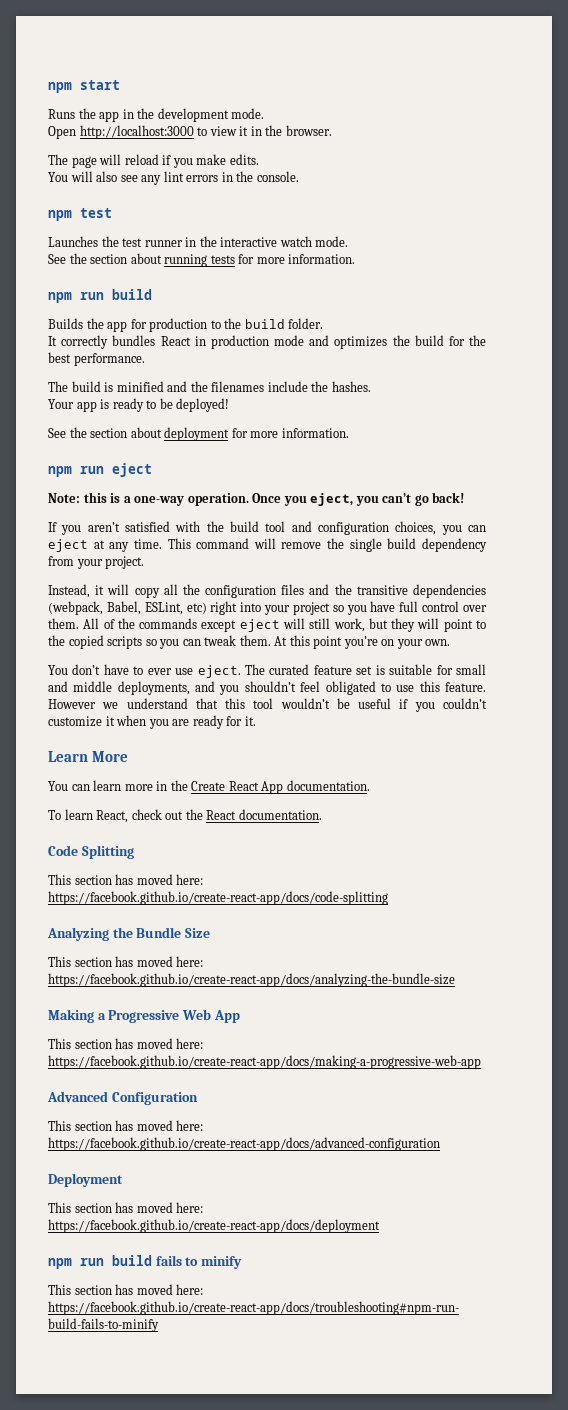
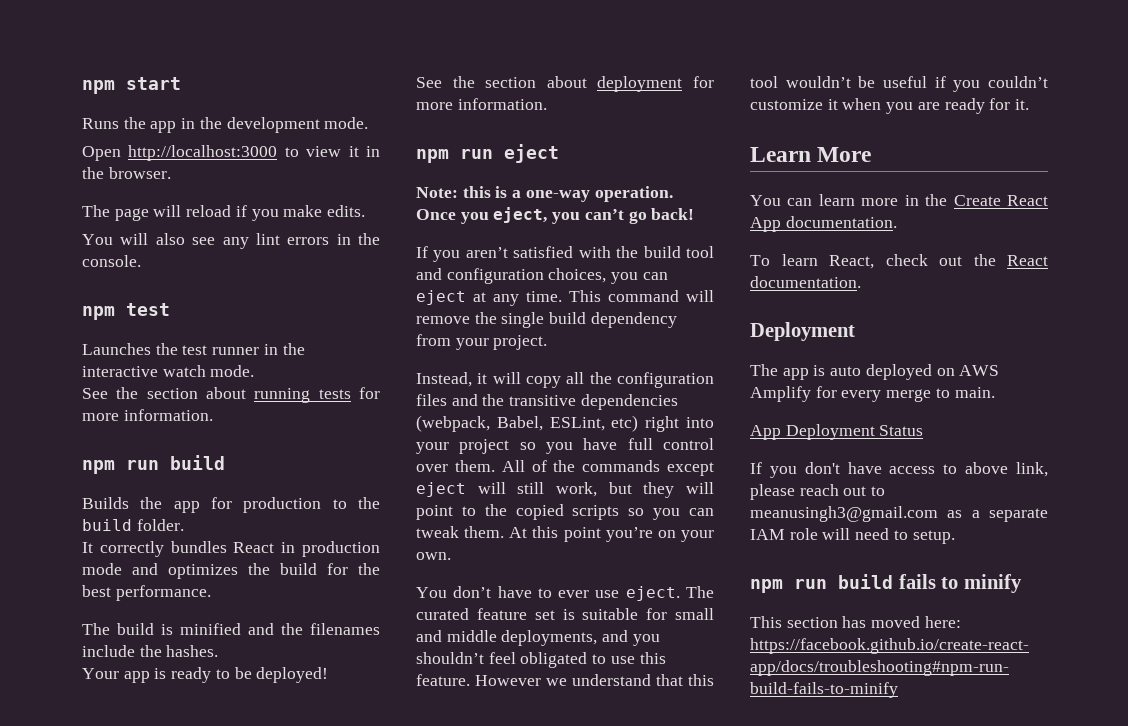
  To learn React, check out the React documentation.
- Code Splitting
- This section has moved here: https://facebook.github.io/create-react-app/docs/code-splitting
- Analyzing the Bundle Size
- This section has moved here: https://facebook.github.io/create-react-app/docs/analyzing-the-bundle-size
- Making a Progressive Web App
- This section has moved here: https://facebook.github.io/create-react-app/docs/making-a-progressive-web-app
- Advanced Configuration
- This section has moved here: https://facebook.github.io/create-react-app/docs/advanced-configuration
  Deployment
- This section has moved here: https://facebook.github.io/create-react-app/docs/deployment
+ The app is auto deployed on AWS Amplify for every merge to main.
+ App Deployment Status
+ If you don't have access to above link, please reach out to meanusingh3@gmail.com as a separate IAM role will need to setup.

